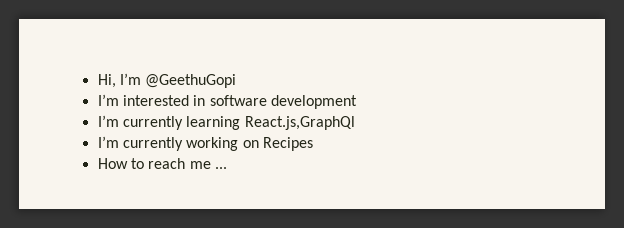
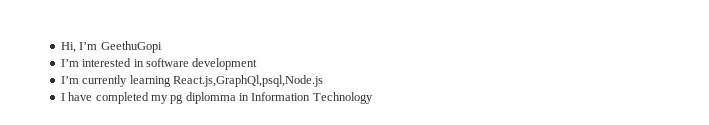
- Hi, I’m @GeethuGopi
+ Hi, I’m GeethuGopi
- I’m currently learning React.js,GraphQl
- I’m currently working on Recipes
- How to reach me ...
+ I’m currently learning React.js,GraphQl,psql,Node.js
+ I have completed my pg diplomma in Information Technology

